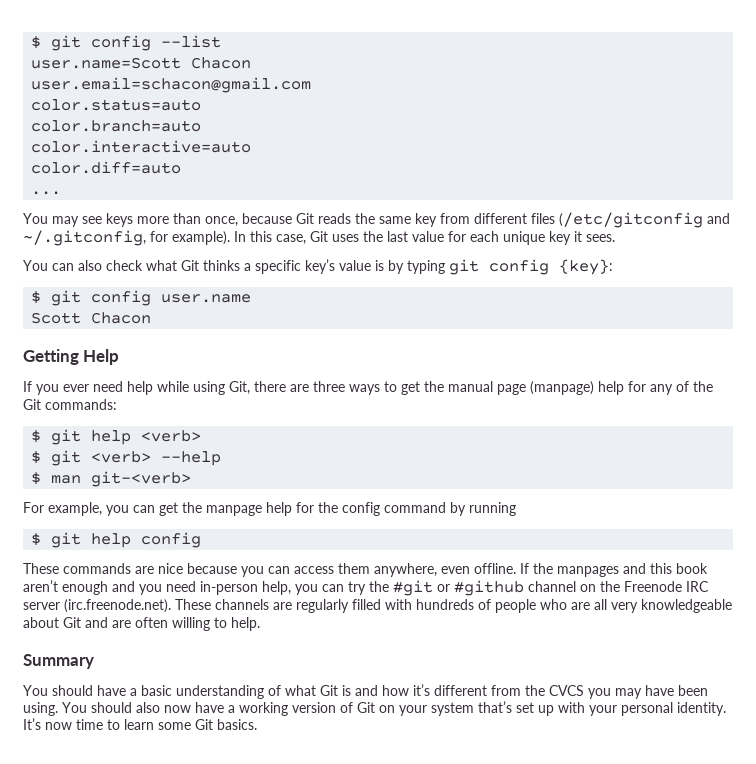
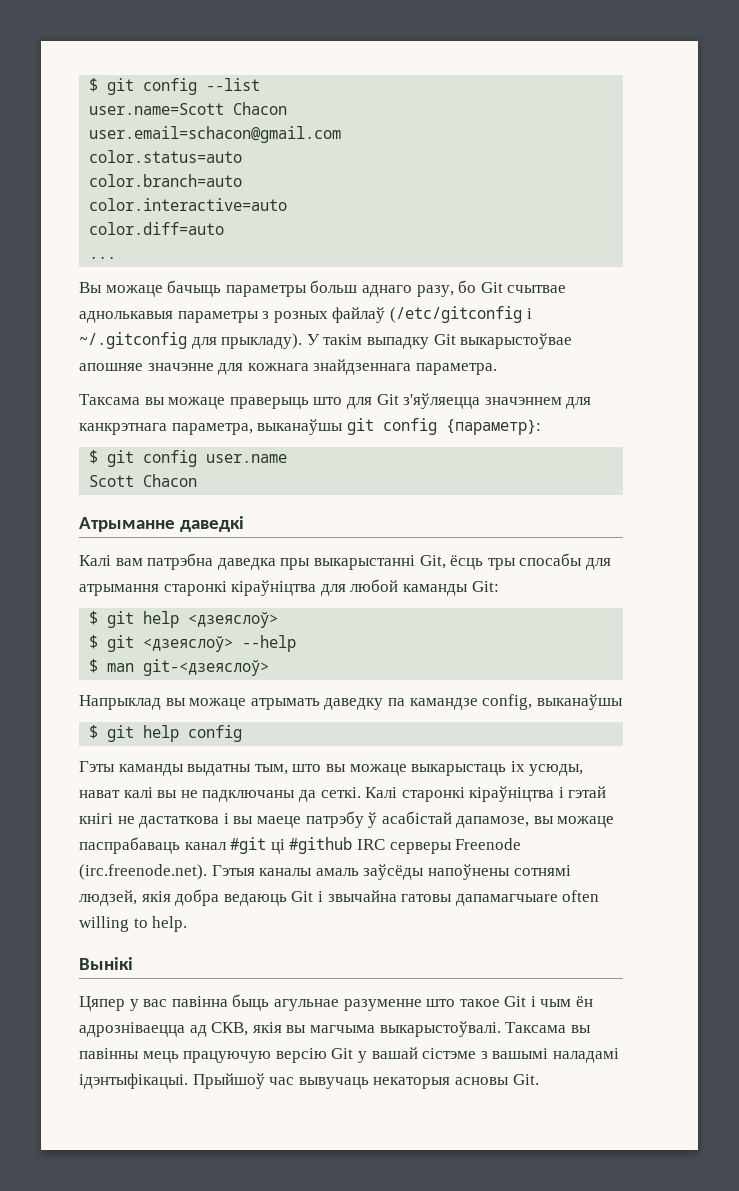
- You may see keys more than once, because Git reads the same key from different files (/etc/gitconfig and ~/.gitconfig, for example). In this case, Git uses the last value for each unique key it sees.
- You can also check what Git thinks a specific key’s value is by typing git config {key}:
+ Вы можаце бачыць параметры больш аднаго разу, бо Git счытвае аднолькавыя параметры з розных файлаў (/etc/gitconfig і ~/.gitconfig для прыкладу). У такім выпадку Git выкарыстоўвае апошняе значэнне для кожнага знайдзеннага параметра.
+ Таксама вы можаце праверыць што для Git з'яўляецца значэннем для канкрэтнага параметра, выканаўшы git config {параметр}:
- Getting Help
- If you ever need help while using Git, there are three ways to get the manual page (manpage) help for any of the Git commands:
- $ git help <verb>
- $ git <verb> --help
+ Атрыманне даведкі
+ Калі вам патрэбна даведка пры выкарыстанні Git, ёсць тры спосабы для атрымання старонкі кіраўніцтва для любой каманды Git:
+ $ git help <дзеяслоў>
+ $ git <дзеяслоў> --help
- $ man git-<verb>
- For example, you can get the manpage help for the config command by running
+ $ man git-<дзеяслоў>
+ Напрыклад вы можаце атрымать даведку па камандзе config, выканаўшы
  $ git help config
- These commands are nice because you can access them anywhere, even offline. If the manpages and this book aren’t enough and you need in-person help, you can try the #git or #github channel on the Freenode IRC server (irc.freenode.net). These channels are regularly filled with hundreds of people who are all very knowledgeable about Git and are often willing to help.
- Summary
- You should have a basic understanding of what Git is and how it’s different from the CVCS you may have been using. You should also now have a working version of Git on your system that’s set up with your personal identity. It’s now time to learn some Git basics.
+ Гэты каманды выдатны тым, што вы можаце выкарыстаць іх усюды, нават калі вы не падключаны да сеткі. Калі старонкі кіраўніцтва і гэтай кнігі не дастаткова і вы маеце патрэбу ў асабістай дапамозе, вы можаце паспрабаваць канал #git ці #github IRC серверы Freenode (irc.freenode.net). Гэтыя каналы амаль заўсёды напоўнены сотнямі людзей, якія добра ведаюць Git і звычайна гатовы дапамагчыare often willing to help.
+ Вынікі
+ Цяпер у вас павінна быць агульнае разуменне што такое Git і чым ён адрозніваецца ад СКВ, якія вы магчыма выкарыстоўвалі. Таксама вы павінны мець працуючую версію Git у вашай сістэме з вашымі наладамі ідэнтыфікацыі. Прыйшоў час вывучаць некаторыя асновы Git.

